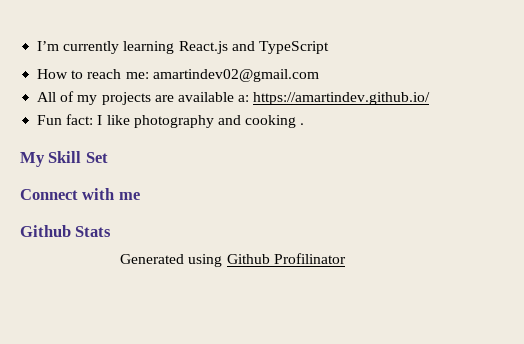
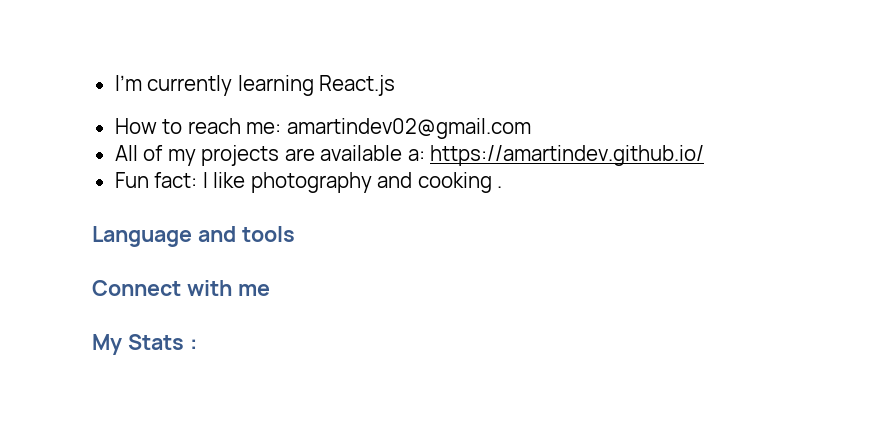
- I’m currently learning React.js and TypeScript
+ I’m currently learning React.js
- My Skill Set
+ Language and tools
- Github Stats
- Generated using Github Profilinator
+ My Stats :

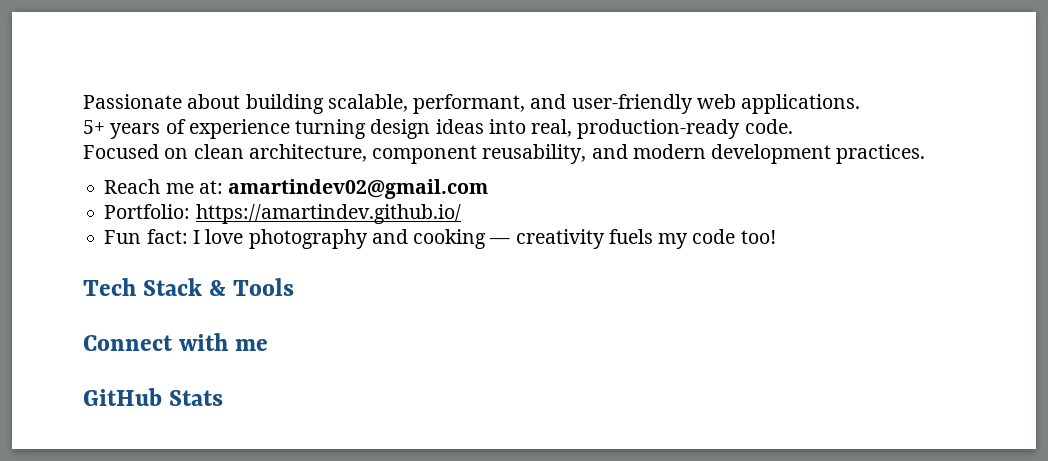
- I’m currently learning React.js
- How to reach me: amartindev02@gmail.com
- All of my projects are available a: https://amartindev.github.io/
+ Passionate about building scalable, performant, and user-friendly web applications.
+ 5+ years of experience turning design ideas into real, production-ready code.
+ Focused on clean architecture, component reusability, and modern development practices.
+ Reach me at: amartindev02@gmail.com
+ Portfolio: https://amartindev.github.io/
- Fun fact: I like photography and cooking .
- Language and tools
+ Fun fact: I love photography and cooking — creativity fuels my code too!
+ Tech Stack & Tools
- My Stats :
+ GitHub Stats

